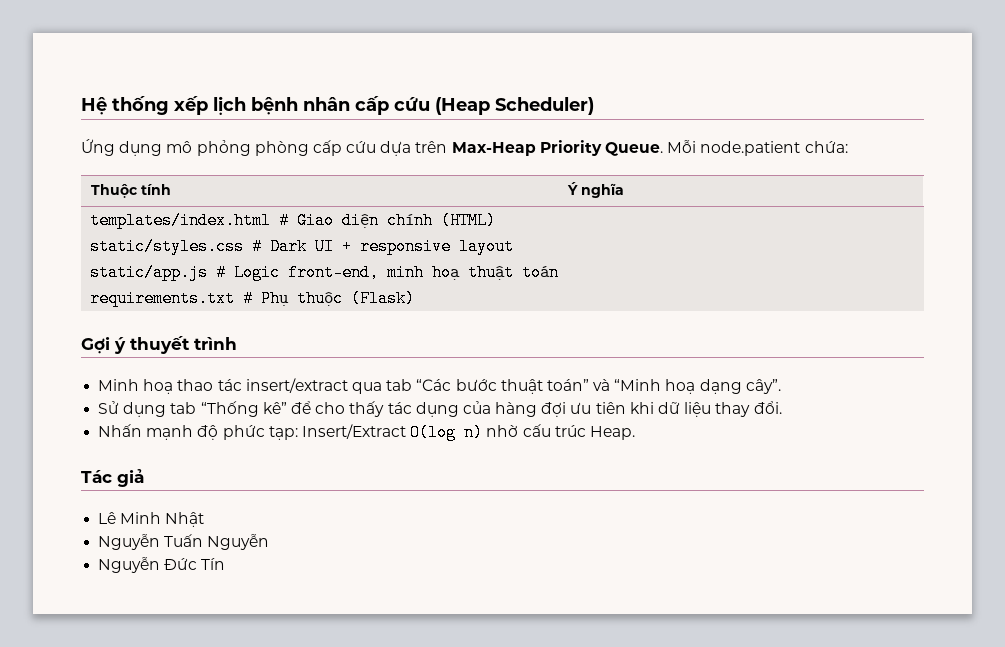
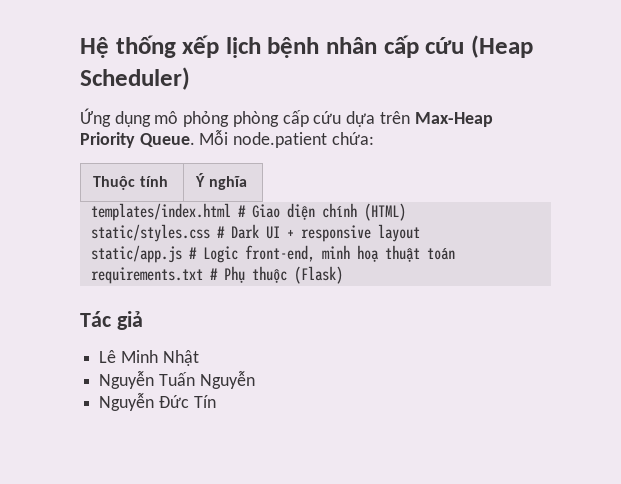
- Gợi ý thuyết trình
- Minh hoạ thao tác insert/extract qua tab “Các bước thuật toán” và “Minh hoạ dạng cây”.
- Sử dụng tab “Thống kê” để cho thấy tác dụng của hàng đợi ưu tiên khi dữ liệu thay đổi.
- Nhấn mạnh độ phức tạp: Insert/Extract O(log n) nhờ cấu trúc Heap.

